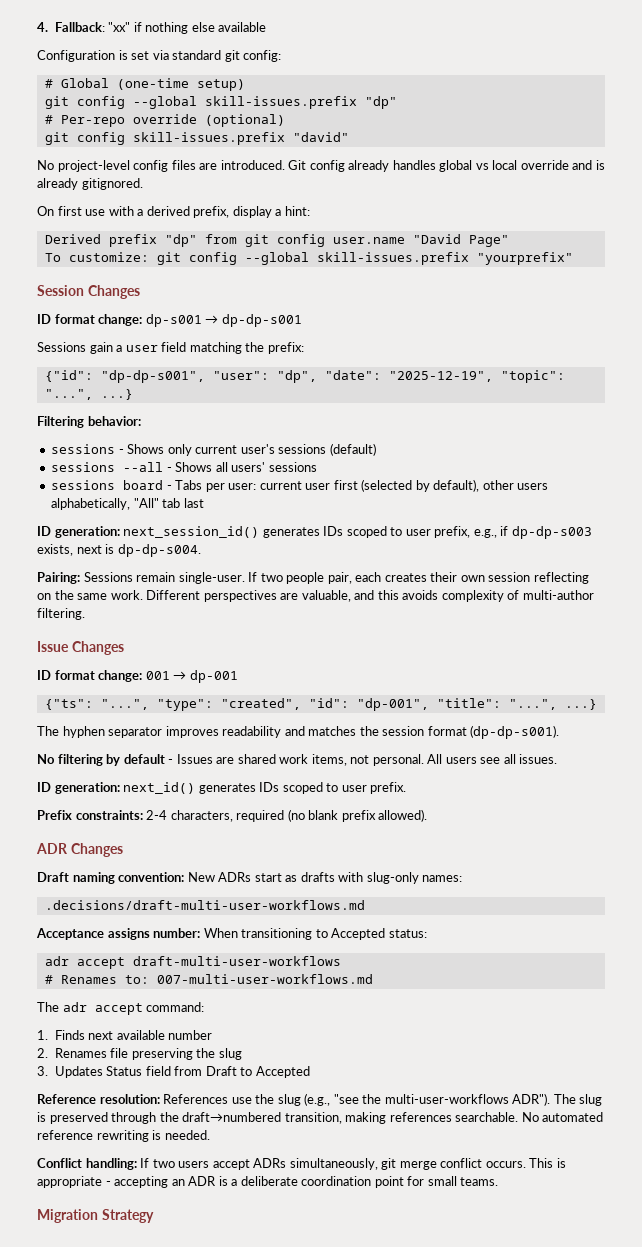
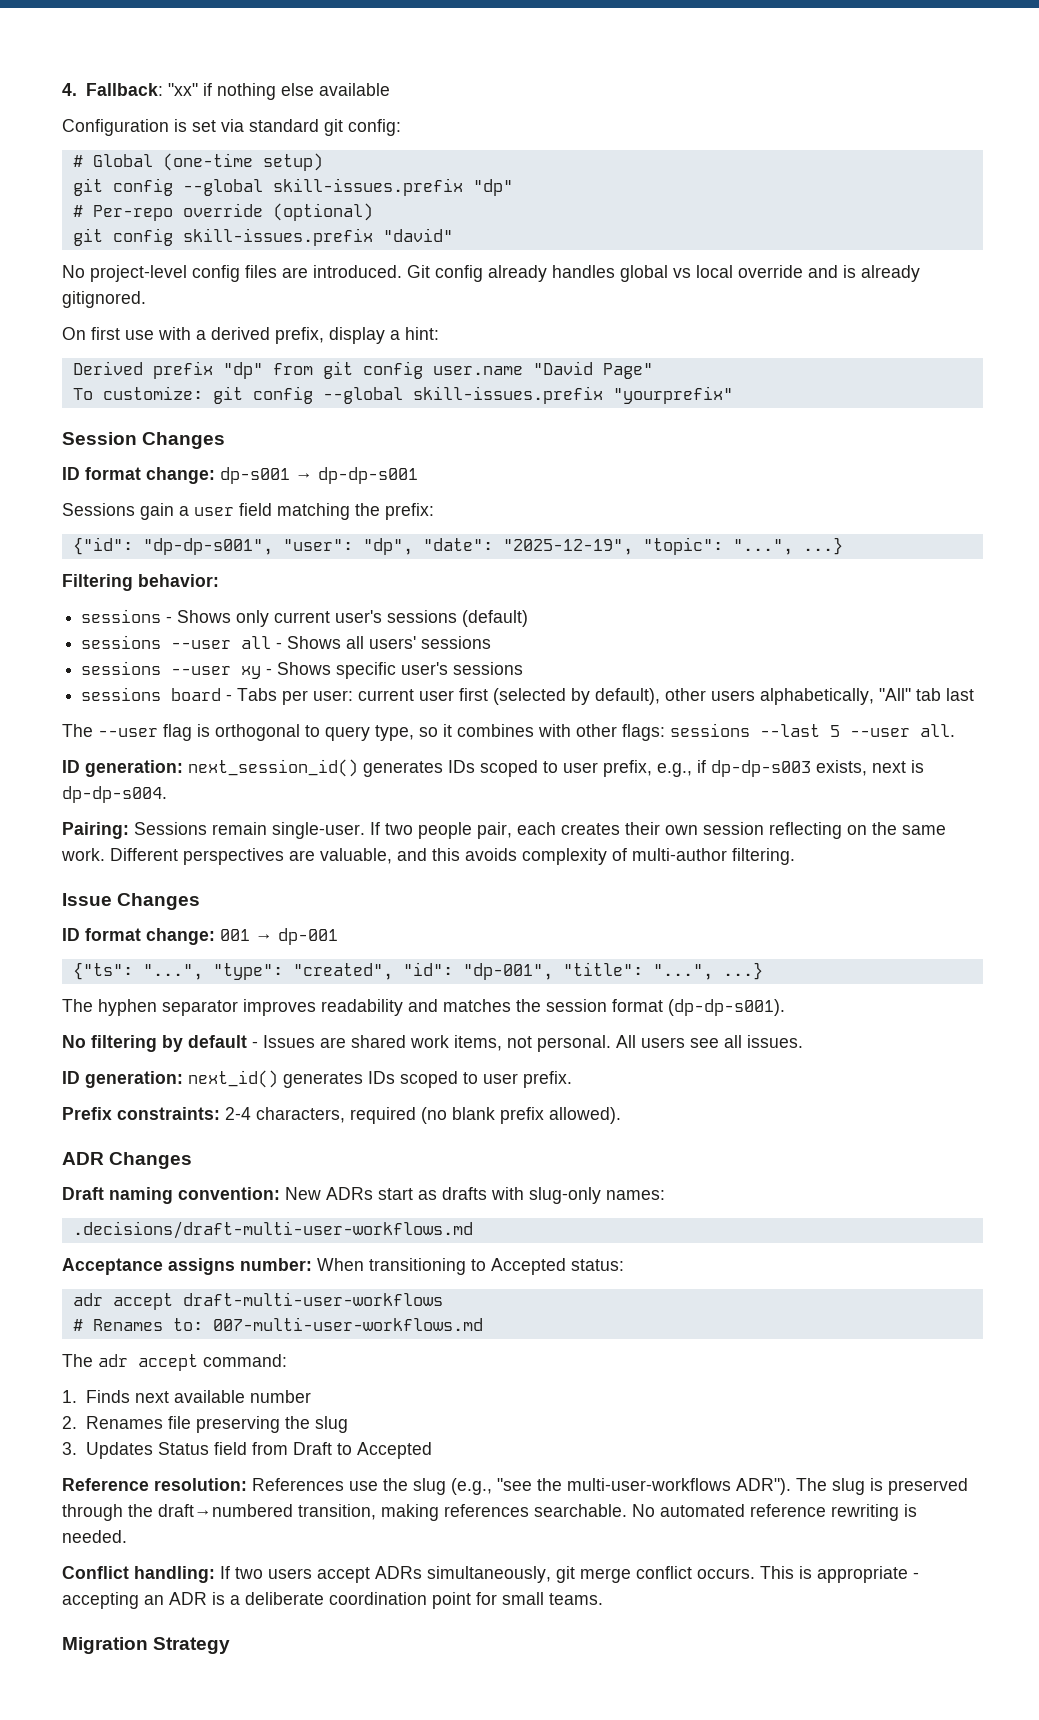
- sessions --all - Shows all users' sessions
+ sessions --user all - Shows all users' sessions
+ sessions --user xy - Shows specific user's sessions
+ The --user flag is orthogonal to query type, so it combines with other flags: sessions --last 5 --user all.

